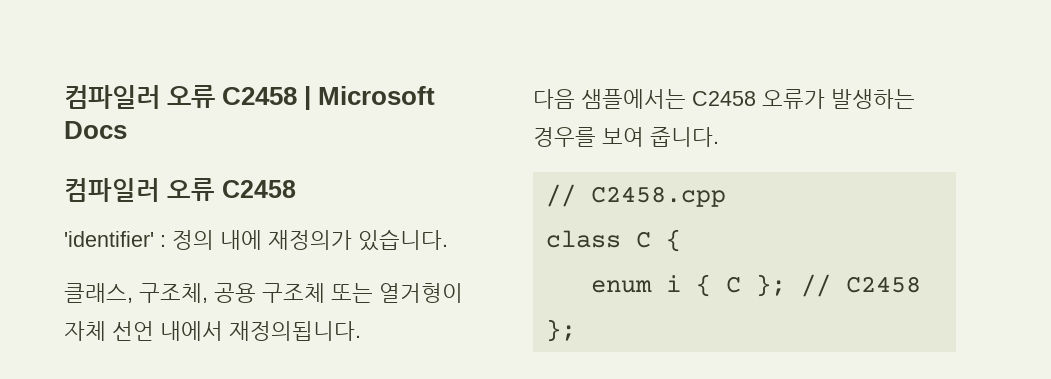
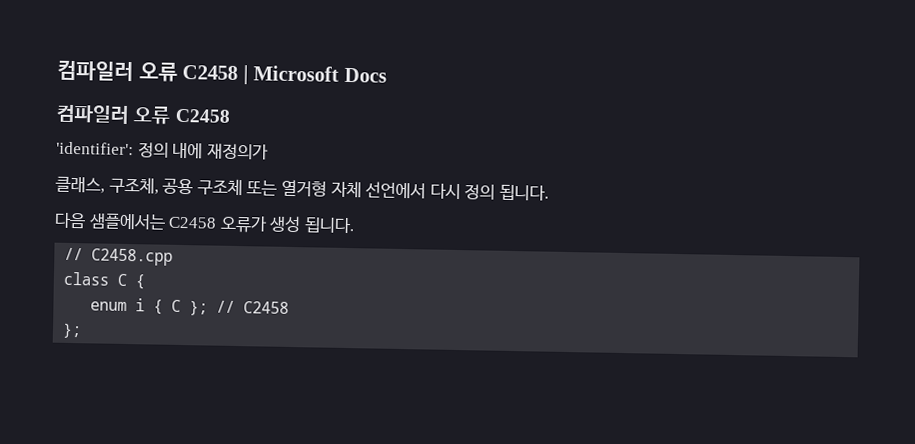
- 'identifier' : 정의 내에 재정의가 있습니다.
+ 'identifier': 정의 내에 재정의가
- 클래스, 구조체, 공용 구조체 또는 열거형이 자체 선언 내에서 재정의됩니다.
+ 클래스, 구조체, 공용 구조체 또는 열거형 자체 선언에서 다시 정의 됩니다.
- 다음 샘플에서는 C2458 오류가 발생하는 경우를 보여 줍니다.
+ 다음 샘플에서는 C2458 오류가 생성 됩니다.

